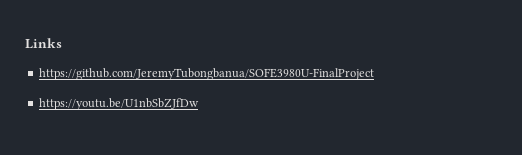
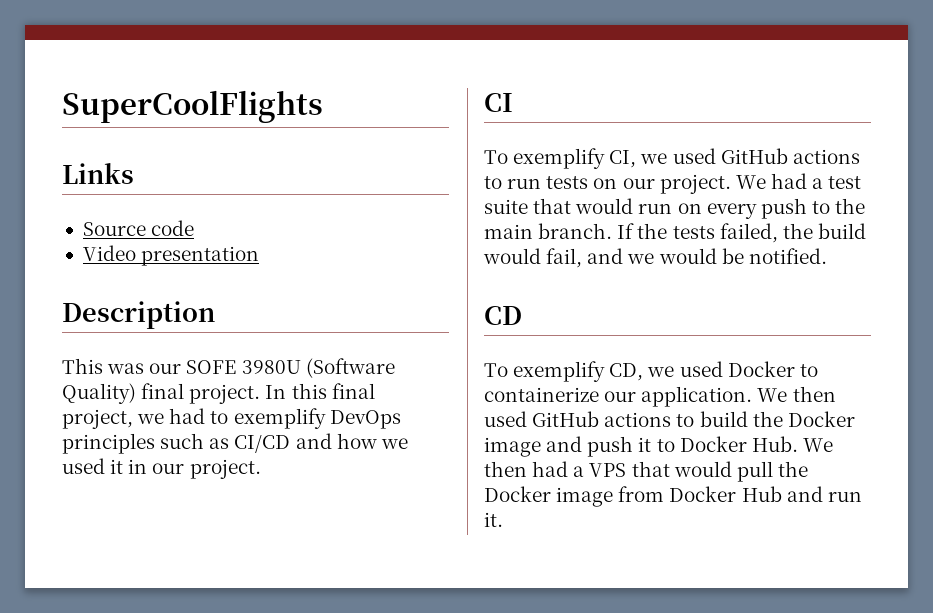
+ SuperCoolFlights
- https://github.com/JeremyTubongbanua/SOFE3980U-FinalProject
- https://youtu.be/U1nbSbZJfDw
+ Source code
+ Video presentation
+ Description
+ This was our SOFE 3980U (Software Quality) final project. In this final project, we had to exemplify DevOps principles such as CI/CD and how we used it in our project.
+ CI
+ To exemplify CI, we used GitHub actions to run tests on our project. We had a test suite that would run on every push to the main branch. If the tests failed, the build would fail, and we would be notified.
+ CD
+ To exemplify CD, we used Docker to containerize our application. We then used GitHub actions to build the Docker image and push it to Docker Hub. We then had a VPS that would pull the Docker image from Docker Hub and run it.

